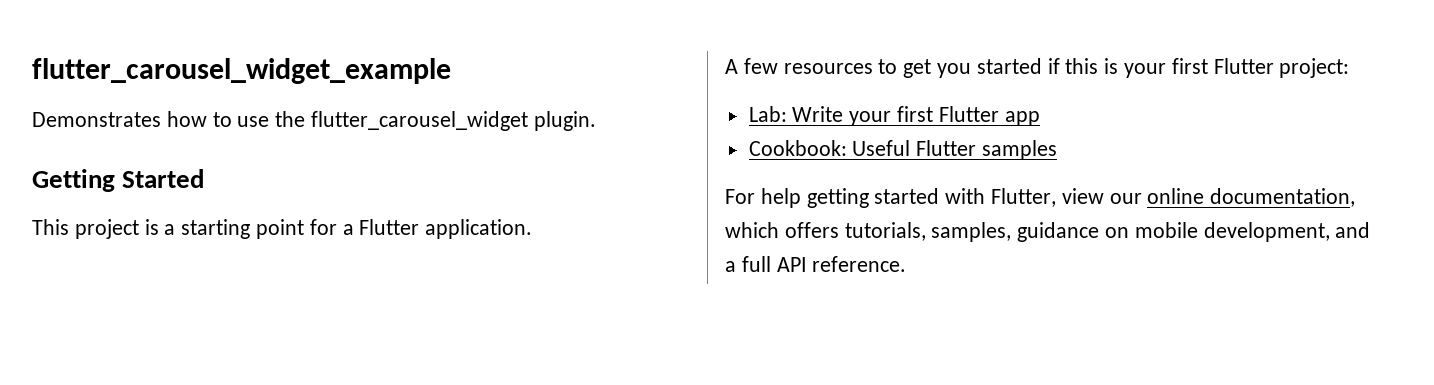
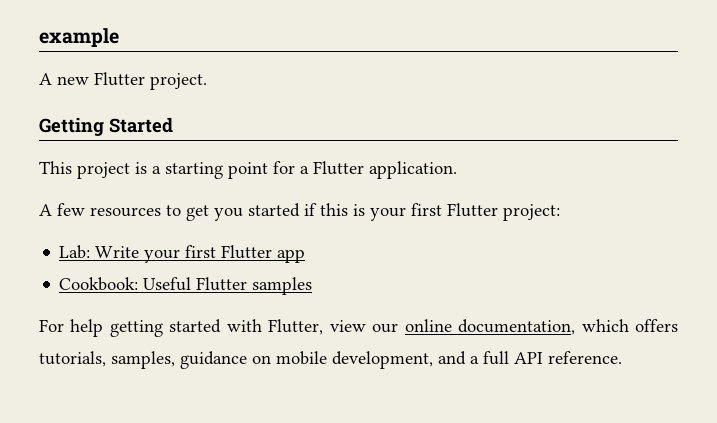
- flutter_carousel_widget_example
- Demonstrates how to use the flutter_carousel_widget plugin.
+ example
+ A new Flutter project.

